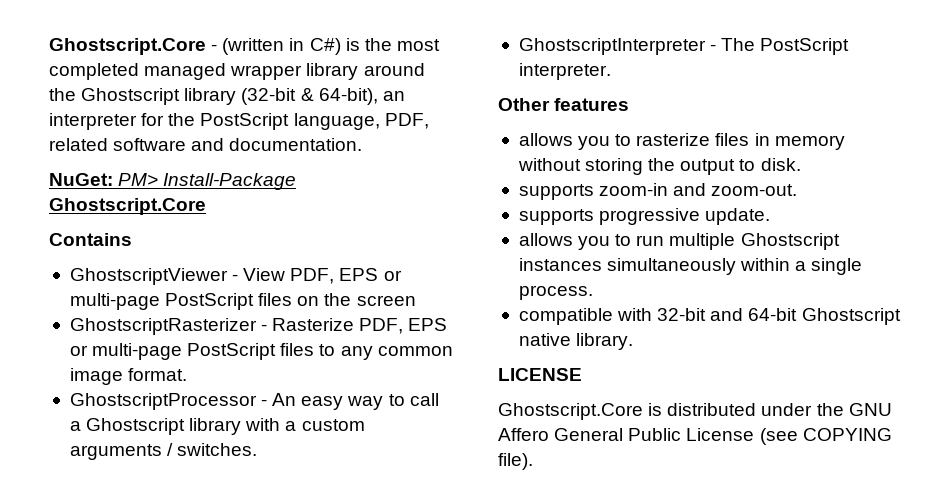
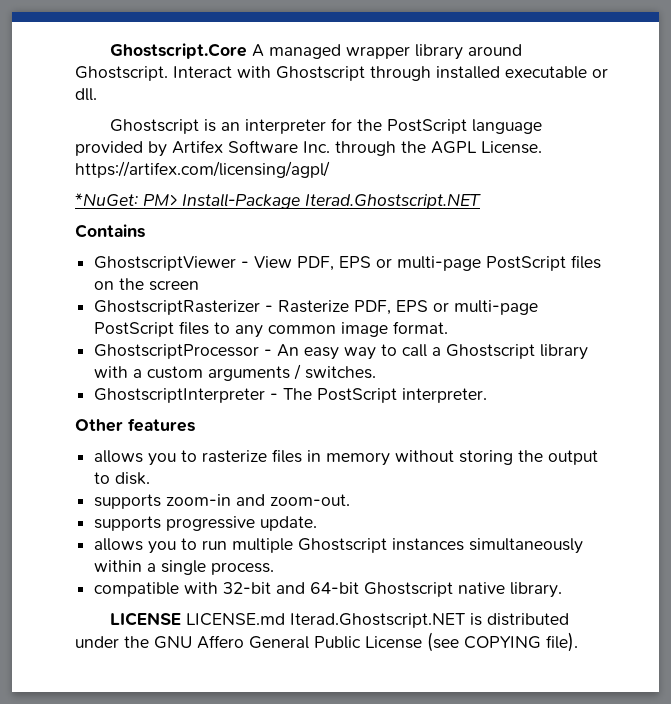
- Ghostscript.Core - (written in C#) is the most completed managed wrapper library around the Ghostscript library (32-bit & 64-bit), an interpreter for the PostScript language, PDF, related software and documentation.
- NuGet: PM> Install-Package Ghostscript.Core
+ Ghostscript.Core A managed wrapper library around Ghostscript. Interact with Ghostscript through installed executable or dll.
+ Ghostscript is an interpreter for the PostScript language provided by Artifex Software Inc. through the AGPL License. https://artifex.com/licensing/agpl/
+ *NuGet: PM> Install-Package Iterad.Ghostscript.NET
- LICENSE
- Ghostscript.Core is distributed under the GNU Affero General Public License (see COPYING file).
+ LICENSE LICENSE.md Iterad.Ghostscript.NET is distributed under the GNU Affero General Public License (see COPYING file).

